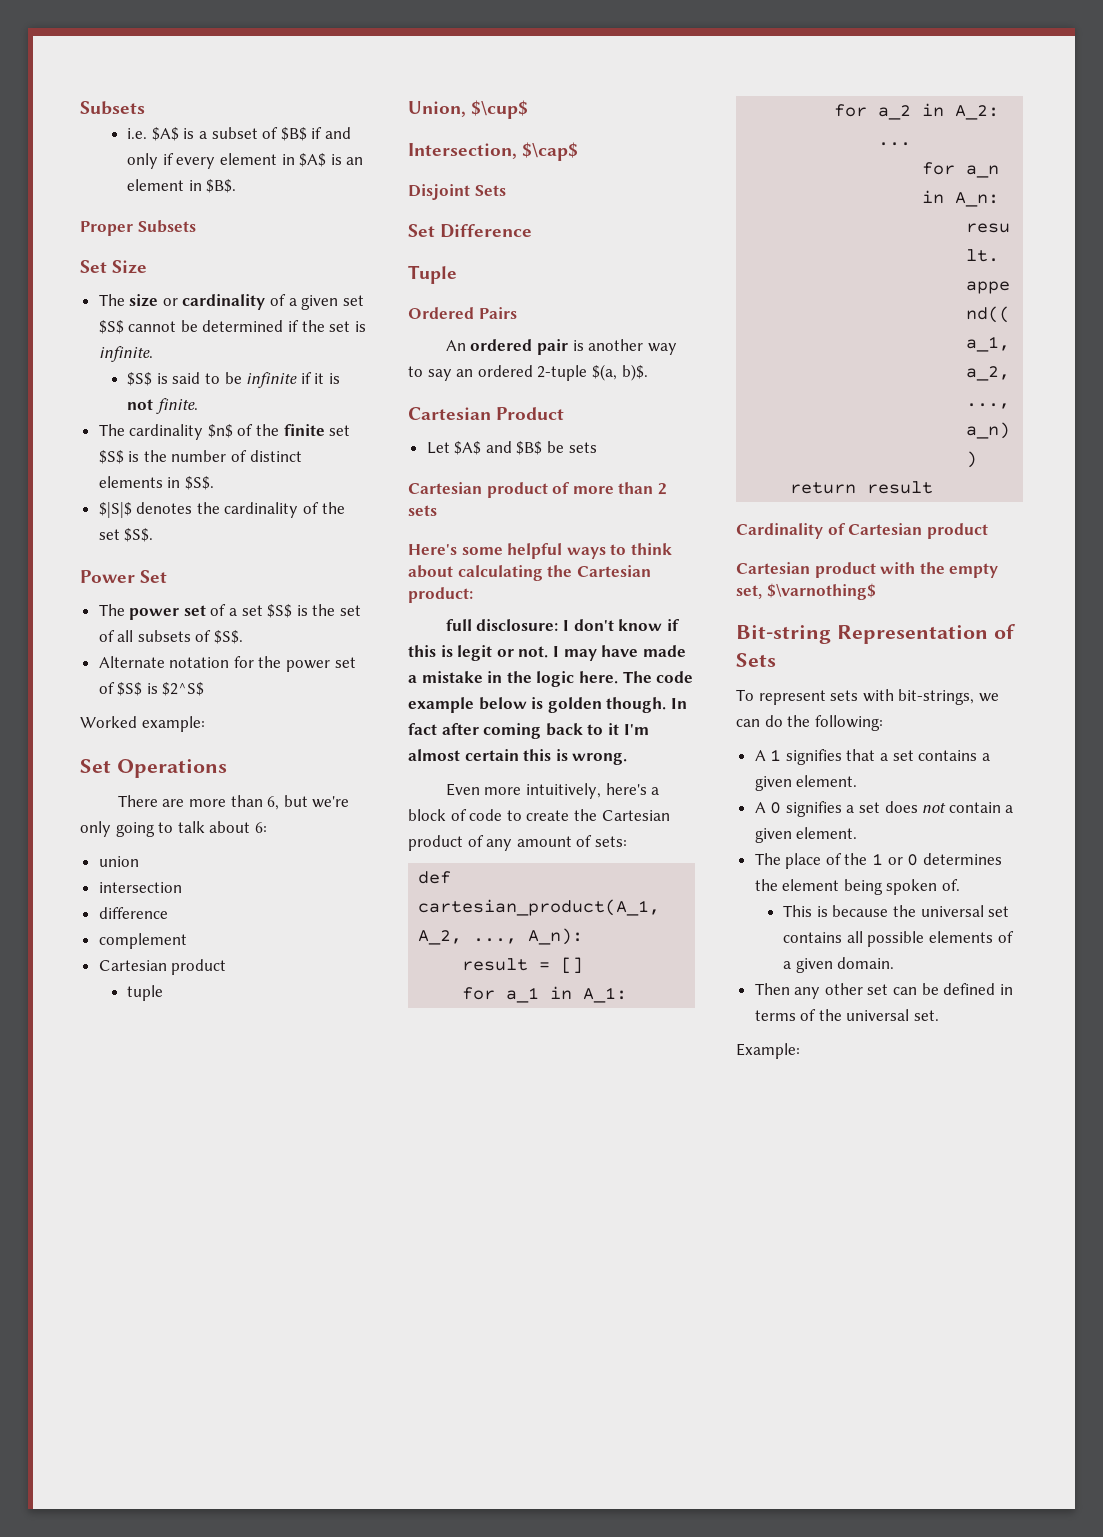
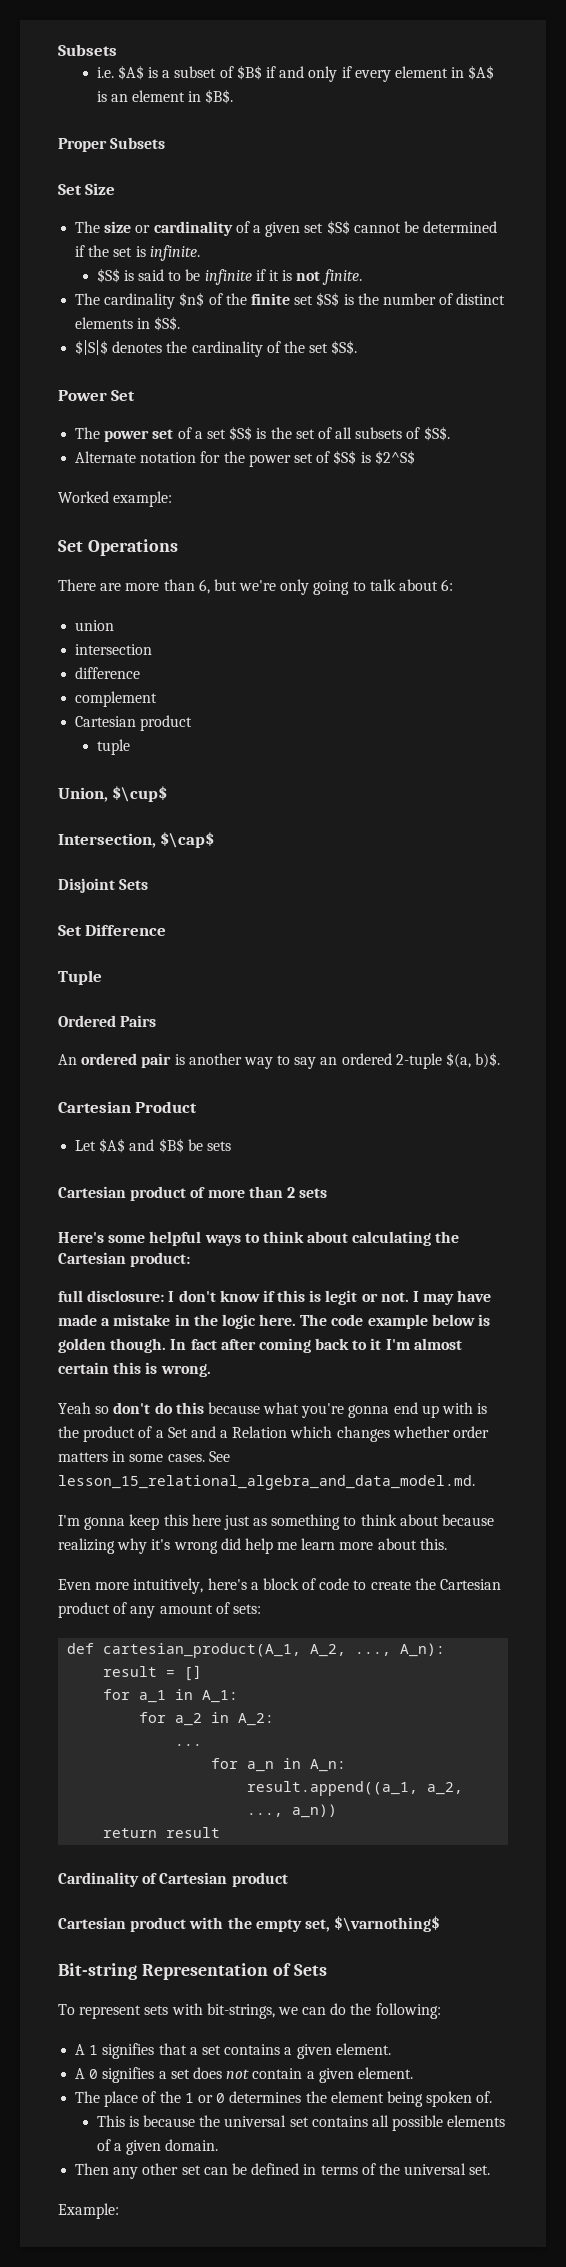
+ Yeah so don't do this because what you're gonna end up with is the product of a Set and a Relation which changes whether order matters in some cases. See lesson_15_relational_algebra_and_data_model.md.
+ I'm gonna keep this here just as something to think about because realizing why it's wrong did help me learn more about this.

